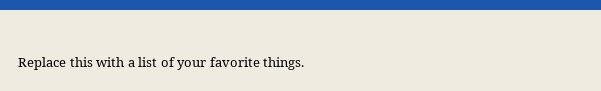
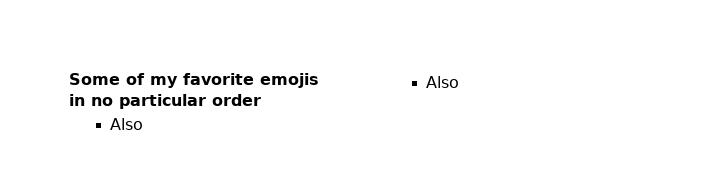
- Replace this with a list of your favorite things.
+ Some of my favorite emojis in no particular order
+ Also
+ Also

